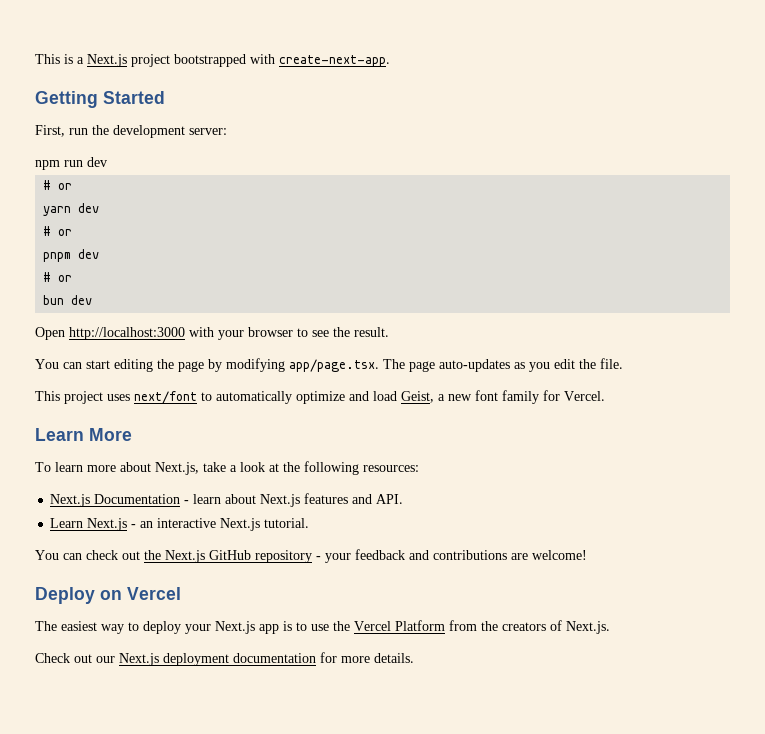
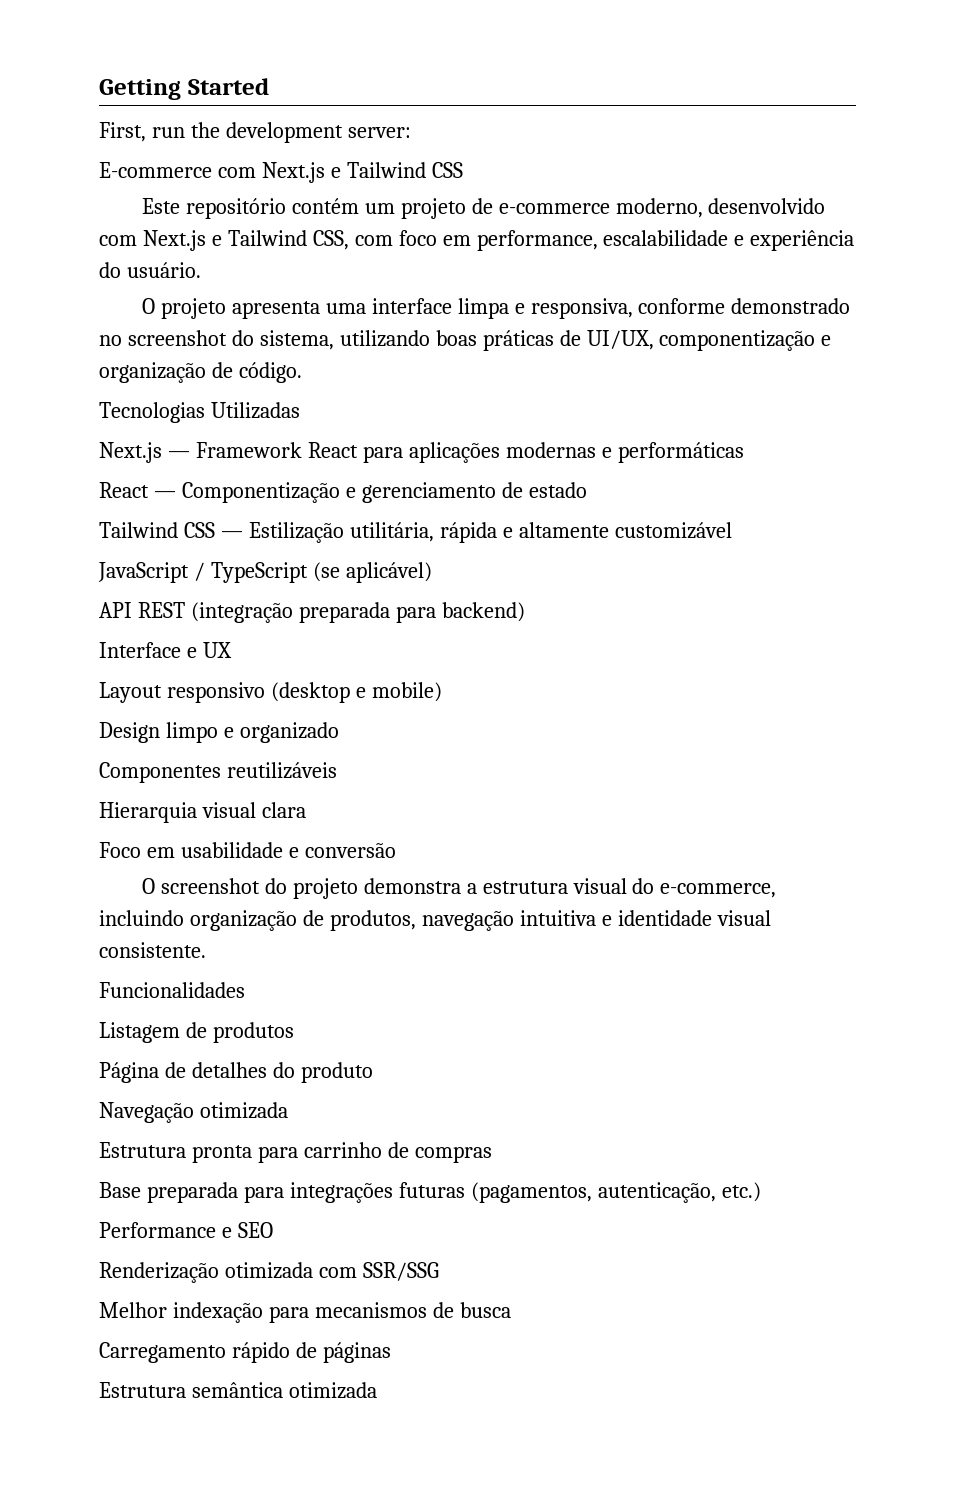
- This is a Next.js project bootstrapped with create-next-app.
- npm run dev
- # or
- yarn dev
- # or
- pnpm dev
- # or
- bun dev
- Open http://localhost:3000 with your browser to see the result.
- You can start editing the page by modifying app/page.tsx. The page auto-updates as you edit the file.
- This project uses next/font to automatically optimize and load Geist, a new font family for Vercel.
- Learn More
- To learn more about Next.js, take a look at the following resources:
- Next.js Documentation - learn about Next.js features and API.
- Learn Next.js - an interactive Next.js tutorial.
- You can check out the Next.js GitHub repository - your feedback and contributions are welcome!
- Deploy on Vercel
- The easiest way to deploy your Next.js app is to use the Vercel Platform from the creators of Next.js.
- Check out our Next.js deployment documentation for more details.
+ E-commerce com Next.js e Tailwind CSS
+ Este repositório contém um projeto de e-commerce moderno, desenvolvido com Next.js e Tailwind CSS, com foco em performance, escalabilidade e experiência do usuário.
+ O projeto apresenta uma interface limpa e responsiva, conforme demonstrado no screenshot do sistema, utilizando boas práticas de UI/UX, componentização e organização de código.
+ Tecnologias Utilizadas
+ Next.js — Framework React para aplicações modernas e performáticas
+ React — Componentização e gerenciamento de estado
+ Tailwind CSS — Estilização utilitária, rápida e altamente customizável
+ JavaScript / TypeScript (se aplicável)
+ API REST (integração preparada para backend)
+ Interface e UX
+ Layout responsivo (desktop e mobile)
+ Design limpo e organizado
+ Componentes reutilizáveis
+ Hierarquia visual clara
+ Foco em usabilidade e conversão
+ O screenshot do projeto demonstra a estrutura visual do e-commerce, incluindo organização de produtos, navegação intuitiva e identidade visual consistente.
+ Funcionalidades
+ Listagem de produtos
+ Página de detalhes do produto
+ Navegação otimizada
+ Estrutura pronta para carrinho de compras
+ Base preparada para integrações futuras (pagamentos, autenticação, etc.)
+ Performance e SEO
+ Renderização otimizada com SSR/SSG
+ Melhor indexação para mecanismos de busca
+ Carregamento rápido de páginas
+ Estrutura semântica otimizada

